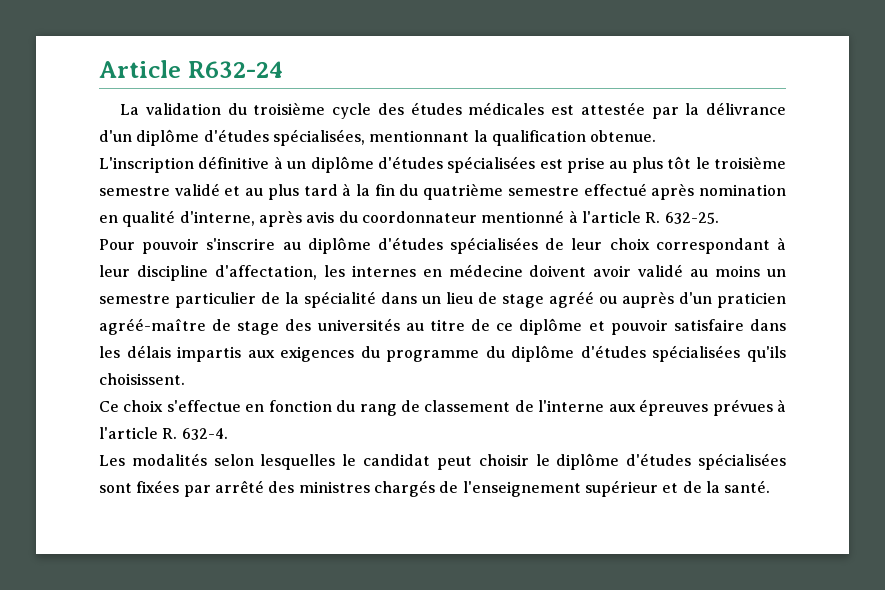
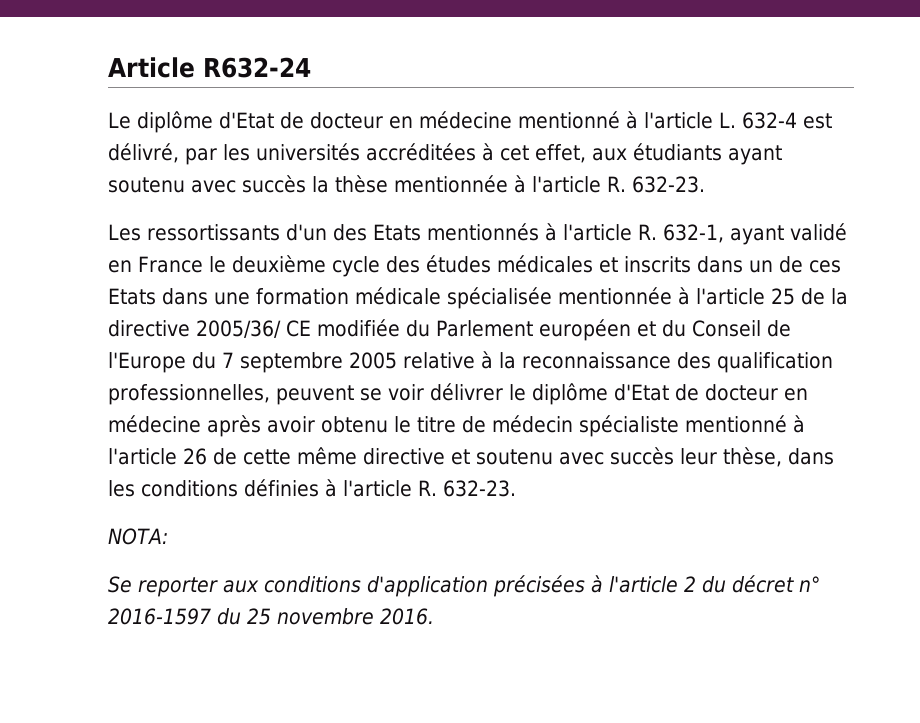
- La validation du troisième cycle des études médicales est attestée par la délivrance d'un diplôme d'études spécialisées, mentionnant la qualification obtenue.
- L'inscription définitive à un diplôme d'études spécialisées est prise au plus tôt le troisième semestre validé et au plus tard à la fin du quatrième semestre effectué après nomination en qualité d'interne, après avis du coordonnateur mentionné à l'article R. 632-25.
- Pour pouvoir s'inscrire au diplôme d'études spécialisées de leur choix correspondant à leur discipline d'affectation, les internes en médecine doivent avoir validé au moins un semestre particulier de la spécialité dans un lieu de stage agréé ou auprès d'un praticien agréé-maître de stage des universités au titre de ce diplôme et pouvoir satisfaire dans les délais impartis aux exigences du programme du diplôme d'études spécialisées qu'ils choisissent.
- Ce choix s'effectue en fonction du rang de classement de l'interne aux épreuves prévues à l'article R. 632-4.
- Les modalités selon lesquelles le candidat peut choisir le diplôme d'études spécialisées sont fixées par arrêté des ministres chargés de l'enseignement supérieur et de la santé.
+ Le diplôme d'Etat de docteur en médecine mentionné à l'article L. 632-4 est délivré, par les universités accréditées à cet effet, aux étudiants ayant soutenu avec succès la thèse mentionnée à l'article R. 632-23.
+ Les ressortissants d'un des Etats mentionnés à l'article R. 632-1, ayant validé en France le deuxième cycle des études médicales et inscrits dans un de ces Etats dans une formation médicale spécialisée mentionnée à l'article 25 de la directive 2005/36/ CE modifiée du Parlement européen et du Conseil de l'Europe du 7 septembre 2005 relative à la reconnaissance des qualification professionnelles, peuvent se voir délivrer le diplôme d'Etat de docteur en médecine après avoir obtenu le titre de médecin spécialiste mentionné à l'article 26 de cette même directive et soutenu avec succès leur thèse, dans les conditions définies à l'article R. 632-23.
+ NOTA:
+ Se reporter aux conditions d'application précisées à l'article 2 du décret n° 2016-1597 du 25 novembre 2016.

